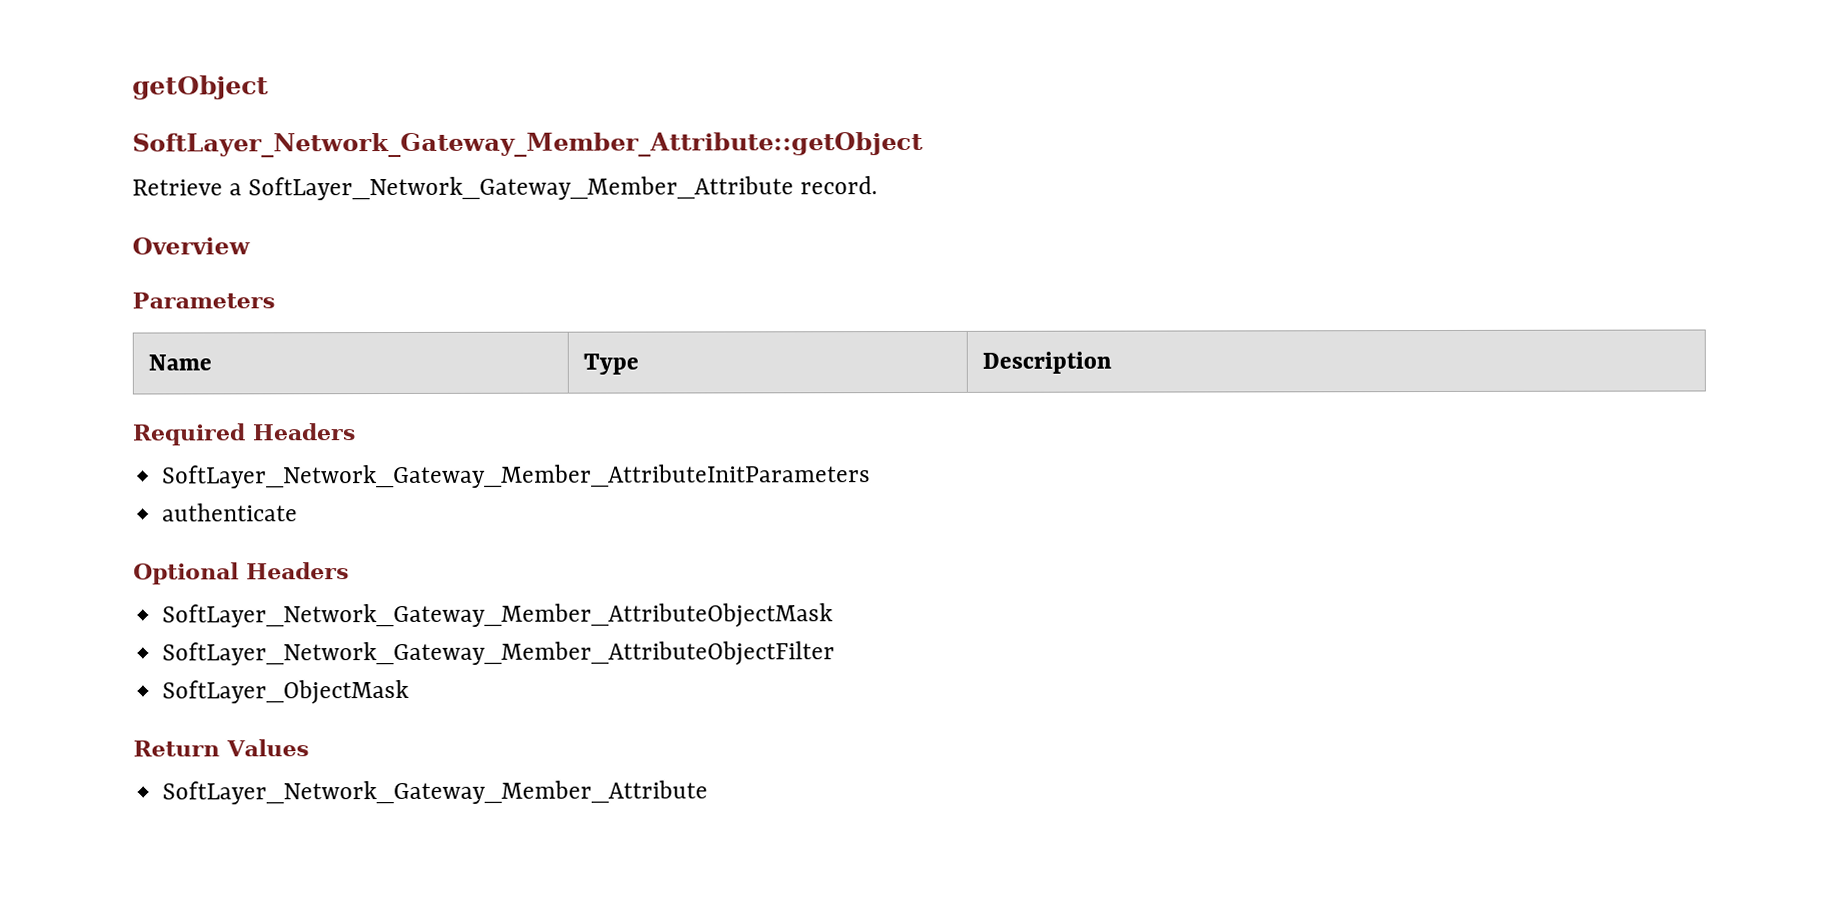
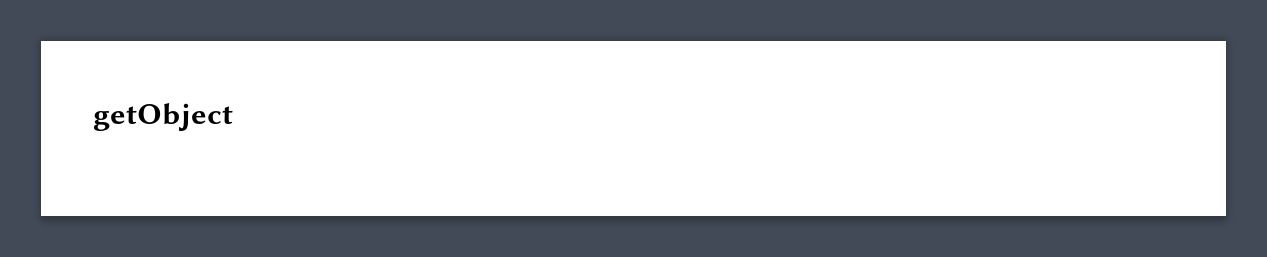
- SoftLayer_Network_Gateway_Member_Attribute::getObject
- Retrieve a SoftLayer_Network_Gateway_Member_Attribute record.
- Overview
- Parameters
- Name | Type | Description
- Required Headers
- SoftLayer_Network_Gateway_Member_AttributeInitParameters
- authenticate
- Optional Headers
- SoftLayer_Network_Gateway_Member_AttributeObjectMask
- SoftLayer_Network_Gateway_Member_AttributeObjectFilter
- SoftLayer_ObjectMask
- Return Values
- SoftLayer_Network_Gateway_Member_Attribute

